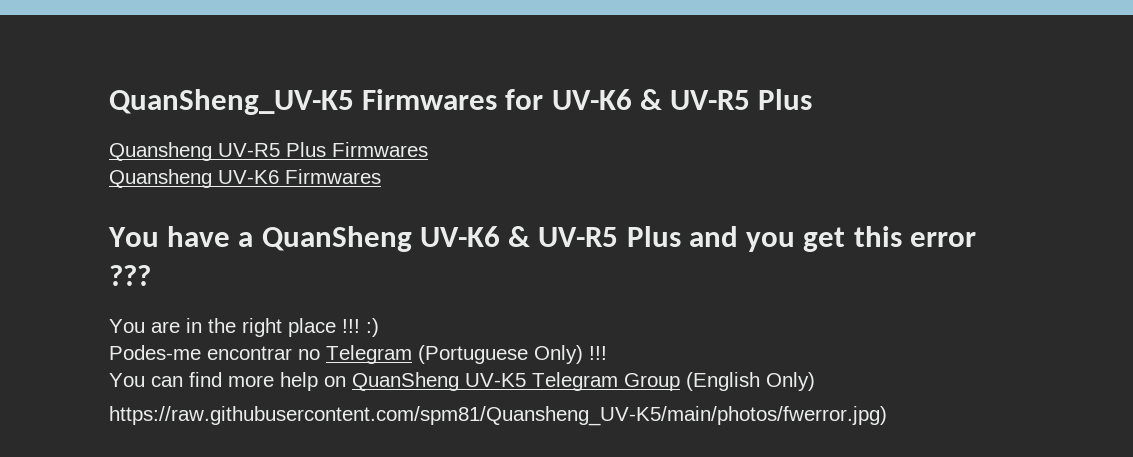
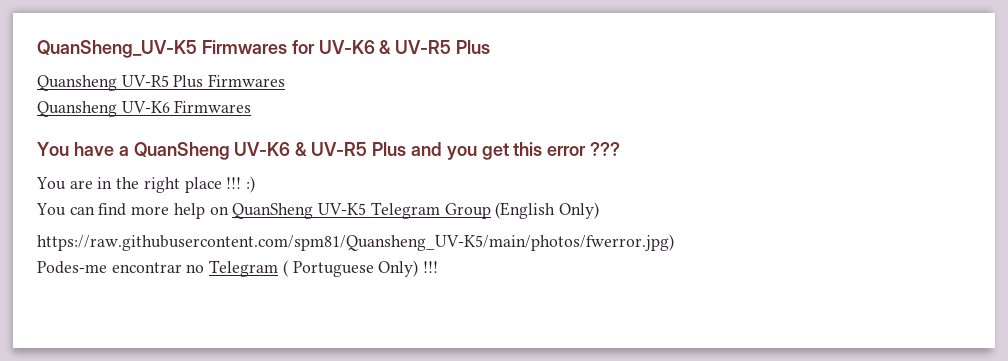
- Podes-me encontrar no Telegram (Portuguese Only) !!!
+ Podes-me encontrar no Telegram ( Portuguese Only) !!!

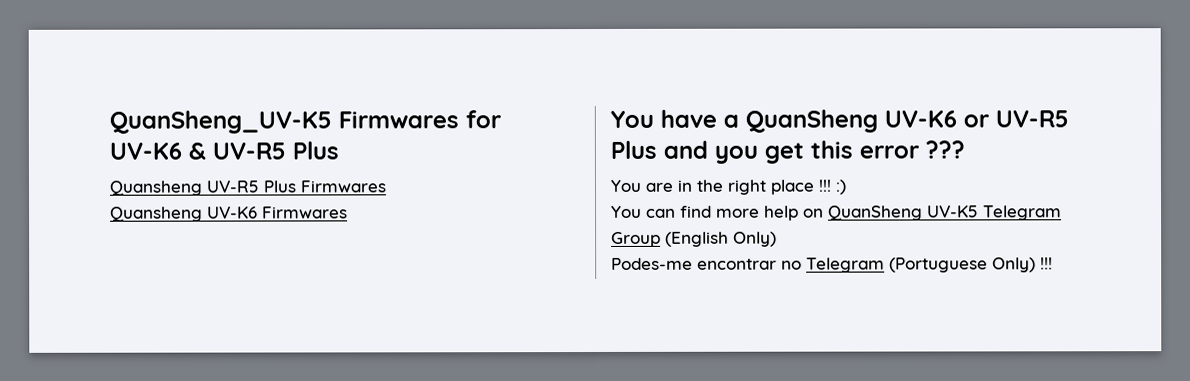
- You have a QuanSheng UV-K6 & UV-R5 Plus and you get this error ???
+ You have a QuanSheng UV-K6 or UV-R5 Plus and you get this error ???
- https://raw.githubusercontent.com/spm81/Quansheng_UV-K5/main/photos/fwerror.jpg)
- Podes-me encontrar no Telegram ( Portuguese Only) !!!
+ Podes-me encontrar no Telegram (Portuguese Only) !!!

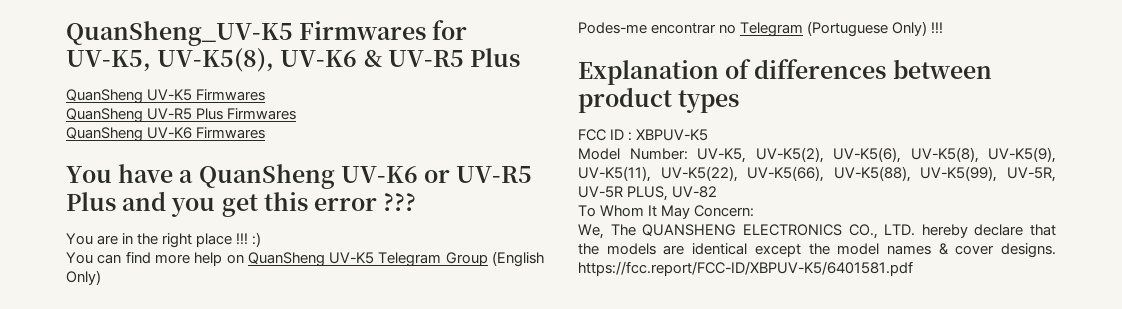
- QuanSheng_UV-K5 Firmwares for UV-K6 & UV-R5 Plus
+ QuanSheng_UV-K5 Firmwares for UV-K5, UV-K5(8), UV-K6 & UV-R5 Plus
- Quansheng UV-R5 Plus Firmwares
+ QuanSheng UV-K5 Firmwares
+ QuanSheng UV-R5 Plus Firmwares
- Quansheng UV-K6 Firmwares
+ QuanSheng UV-K6 Firmwares
+ Explanation of differences between product types
+ FCC ID : XBPUV-K5
+ Model Number: UV-K5, UV-K5(2), UV-K5(6), UV-K5(8), UV-K5(9), UV-K5(11), UV-K5(22), UV-K5(66), UV-K5(88), UV-K5(99), UV-5R, UV-5R PLUS, UV-82
+ To Whom It May Concern:
+ We, The QUANSHENG ELECTRONICS CO., LTD. hereby declare that the models are identical except the model names & cover designs. https://fcc.report/FCC-ID/XBPUV-K5/6401581.pdf

